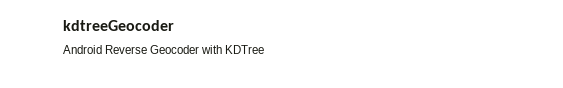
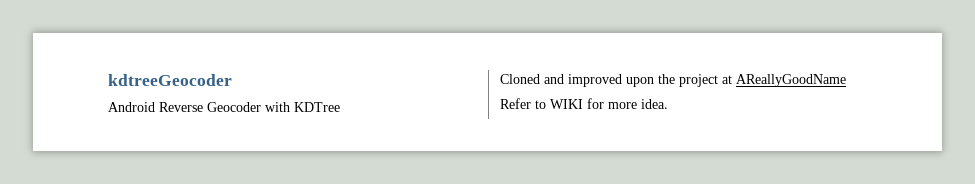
+ Cloned and improved upon the project at AReallyGoodName
+ Refer to WIKI for more idea.

